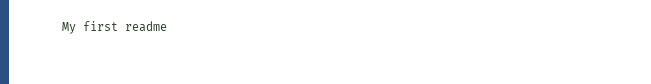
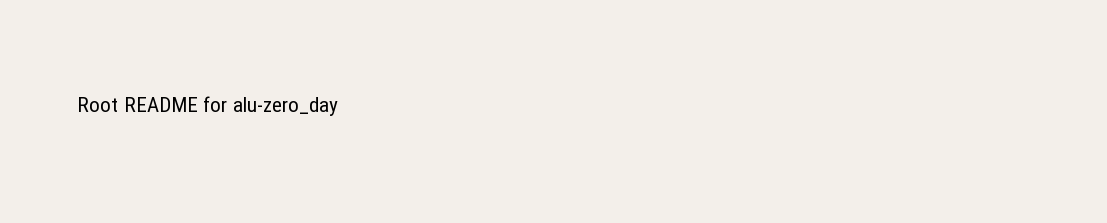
- My first readme
+ Root README for alu-zero_day

